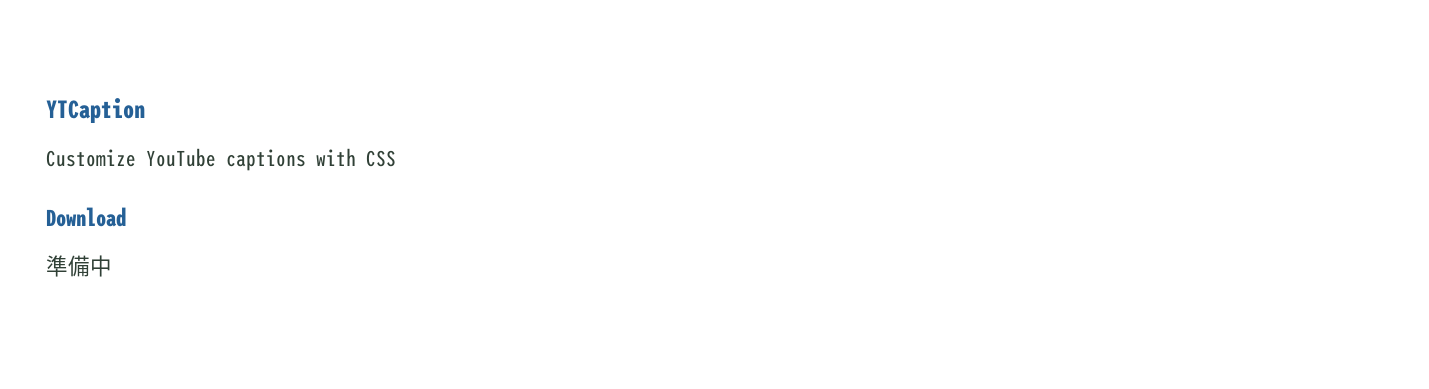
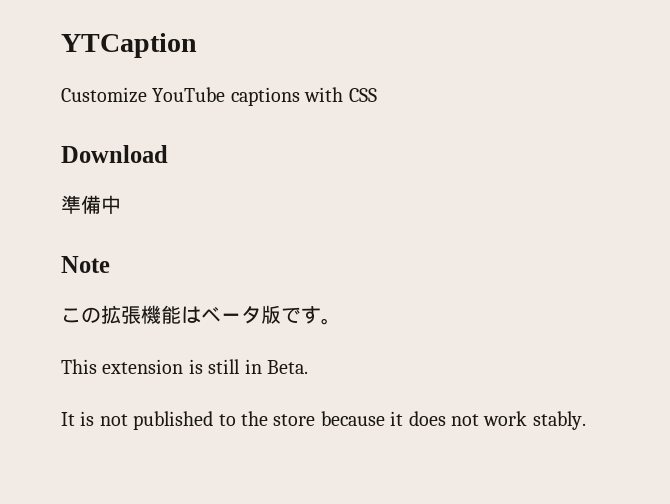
+ Note
+ この拡張機能はベータ版です。
+ This extension is still in Beta.
+ It is not published to the store because it does not work stably.

